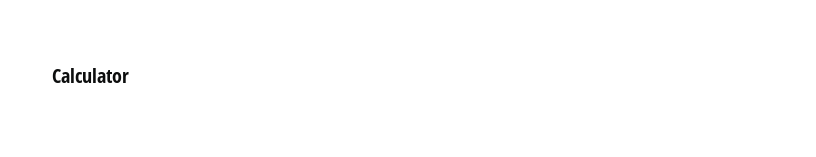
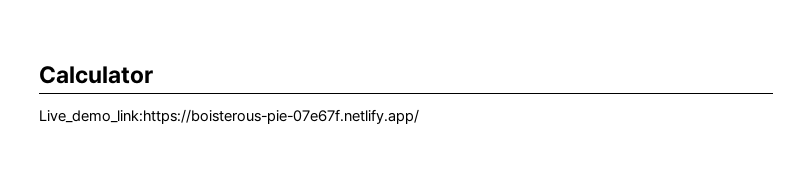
+ Live_demo_link:https://boisterous-pie-07e67f.netlify.app/

